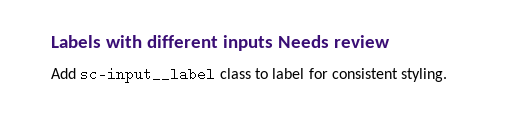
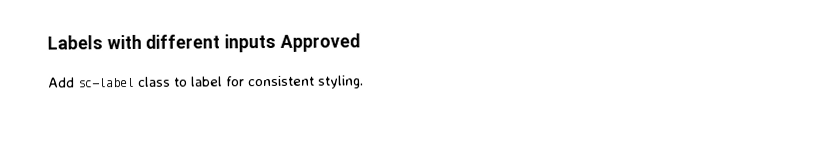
- Labels with different inputs Needs review
+ Labels with different inputs Approved
- Add sc-input__label class to label for consistent styling.
+ Add sc-label class to label for consistent styling.

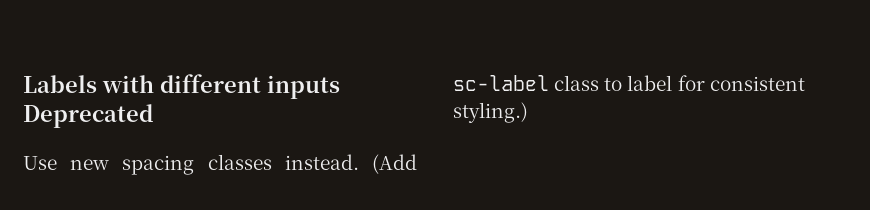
- Labels with different inputs Approved
- Add sc-label class to label for consistent styling.
+ Labels with different inputs Deprecated
+ Use new spacing classes instead. (Add sc-label class to label for consistent styling.)

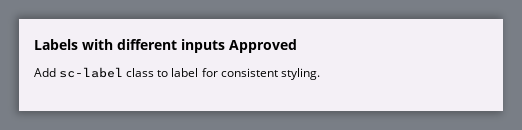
- Labels with different inputs Deprecated
- Use new spacing classes instead. (Add sc-label class to label for consistent styling.)
+ Labels with different inputs Approved
+ Add sc-label class to label for consistent styling.

